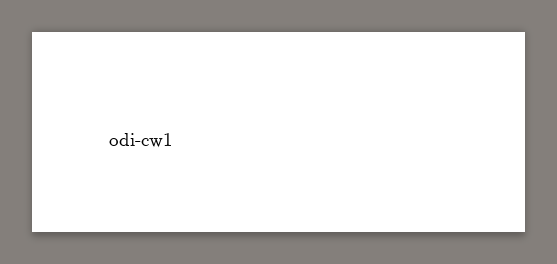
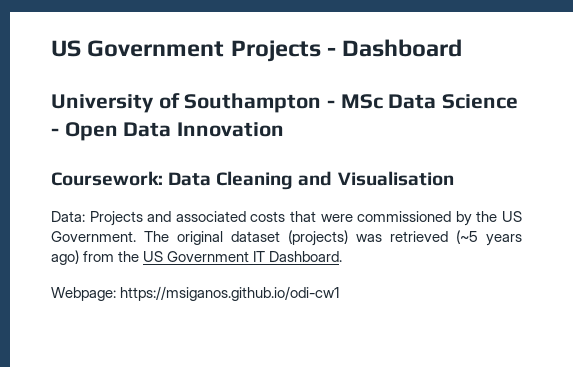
- odi-cw1
+ US Government Projects - Dashboard
+ University of Southampton - MSc Data Science - Open Data Innovation
+ Coursework: Data Cleaning and Visualisation
+ Data: Projects and associated costs that were commissioned by the US Government. The original dataset (projects) was retrieved (~5 years ago) from the US Government IT Dashboard.
+ Webpage: https://msiganos.github.io/odi-cw1

